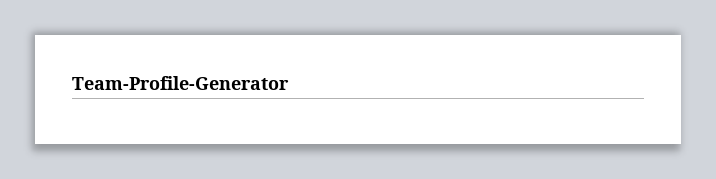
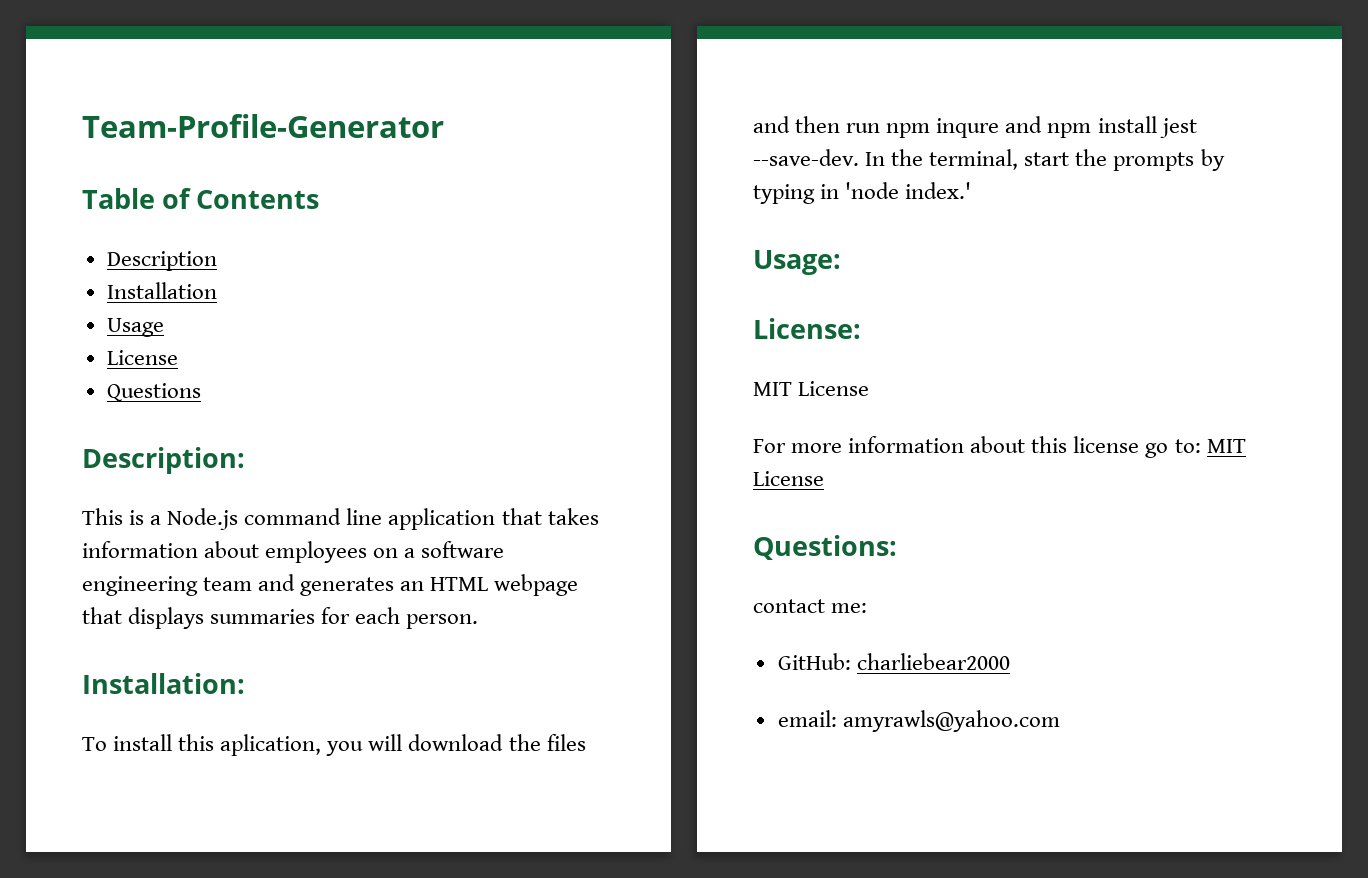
+ Table of Contents
+ Description
+ Installation
+ Usage
+ License
+ Questions
+ Description:
+ This is a Node.js command line application that takes information about employees on a software engineering team and generates an HTML webpage that displays summaries for each person.
+ Installation:
+ To install this aplication, you will download the files and then run npm inqure and npm install jest --save-dev. In the terminal, start the prompts by typing in 'node index.'
+ Usage:
+ License:
+ MIT License
+ For more information about this license go to: MIT License
+ Questions:
+ contact me:
+ GitHub: charliebear2000
+ email: amyrawls@yahoo.com

